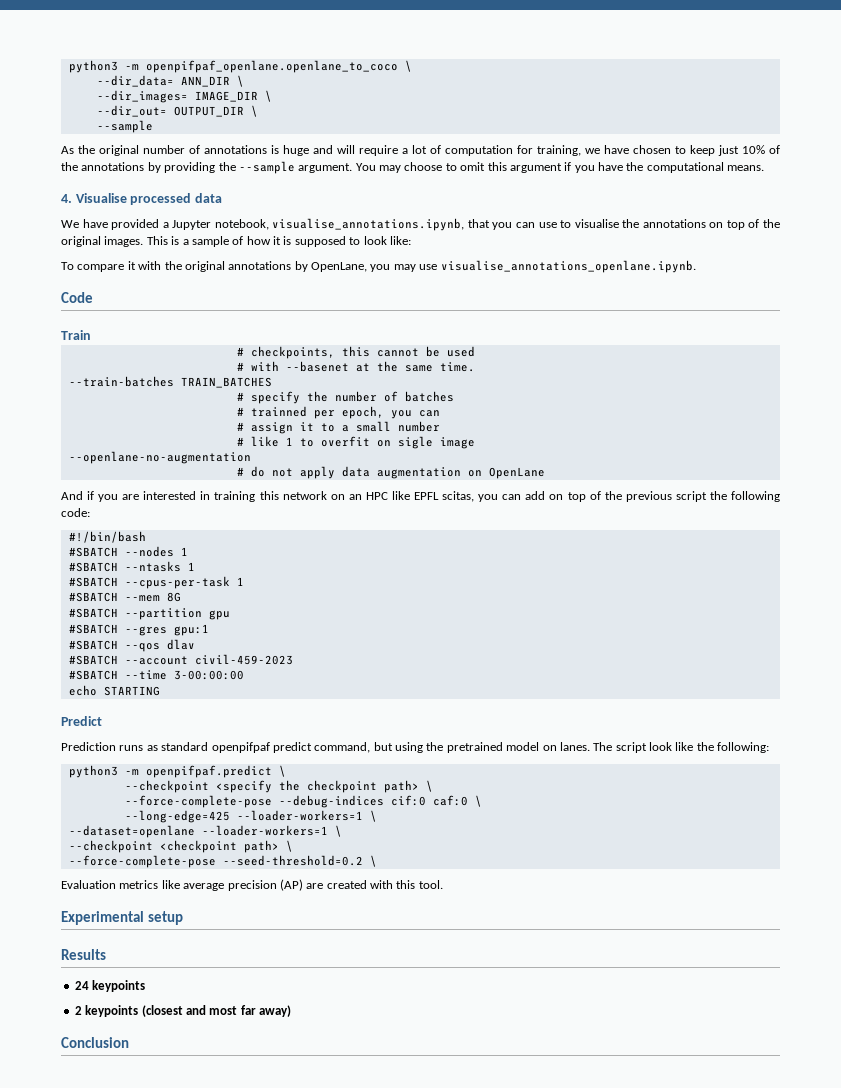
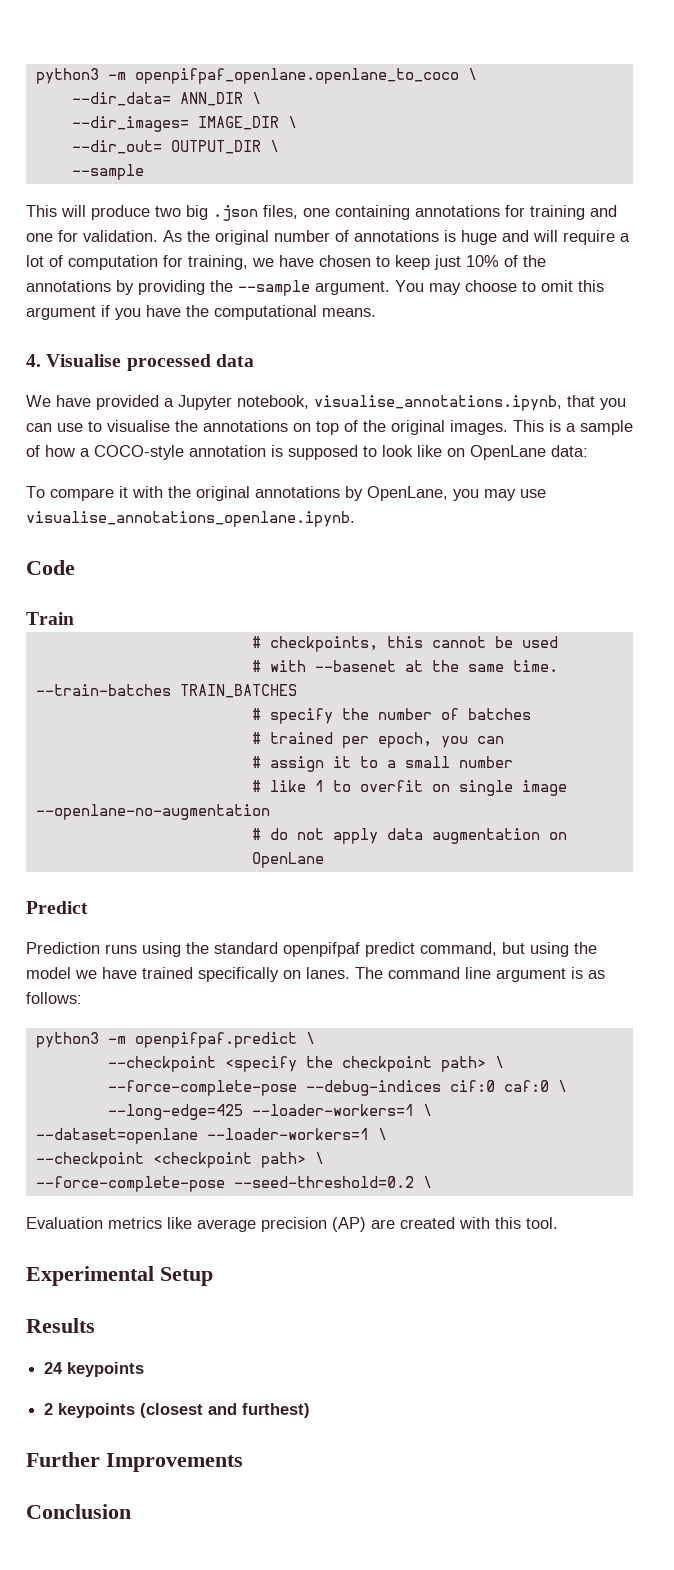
+ This will produce two big .json files, one containing annotations for training and one for validation.
- This is a sample of how it is supposed to look like:
+ This is a sample of how a COCO-style annotation is supposed to look like on OpenLane data:
- # trainned per epoch, you can
+ # trained per epoch, you can
- # like 1 to overfit on sigle image
+ # like 1 to overfit on single image
- And if you are interested in training this network on an HPC like EPFL scitas, you can add on top of the previous script the following code:
- #!/bin/bash
- #SBATCH --nodes 1
- #SBATCH --ntasks 1
- #SBATCH --cpus-per-task 1
- #SBATCH --mem 8G
- #SBATCH --partition gpu
- #SBATCH --gres gpu:1
- #SBATCH --qos dlav
- #SBATCH --account civil-459-2023
- #SBATCH --time 3-00:00:00
- echo STARTING
- Prediction runs as standard openpifpaf predict command, but using the pretrained model on lanes. The script look like the following:
+ Prediction runs using the standard openpifpaf predict command, but using the model we have trained specifically on lanes. The command line argument is as follows:
- Experimental setup
+ Experimental Setup
- 2 keypoints (closest and most far away)
+ 2 keypoints (closest and furthest)
+ Further Improvements

